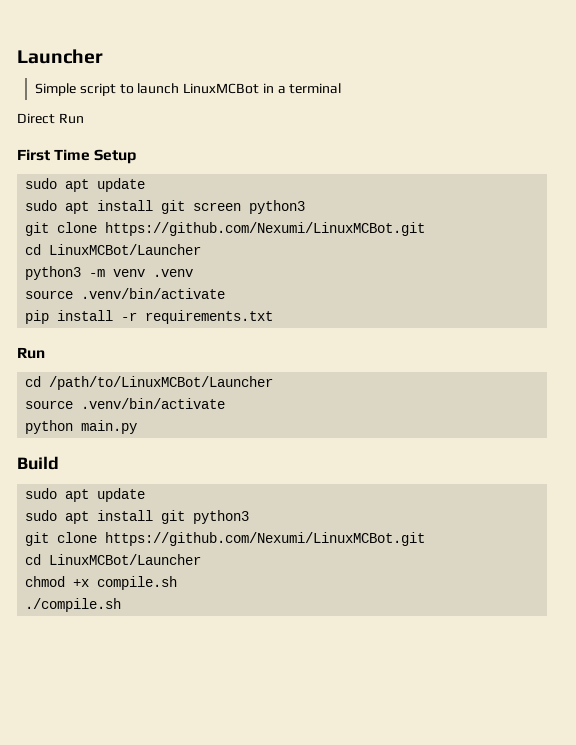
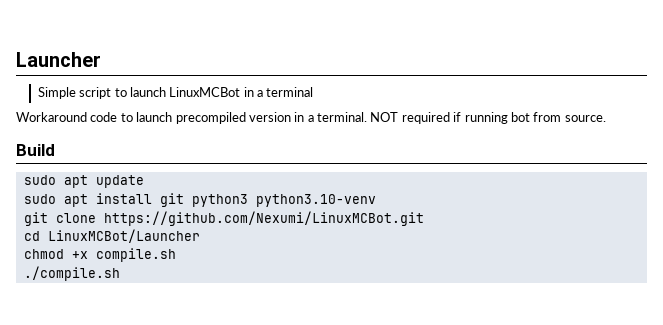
- Direct Run
- First Time Setup
- sudo apt update
- sudo apt install git screen python3
- git clone https://github.com/Nexumi/LinuxMCBot.git
- cd LinuxMCBot/Launcher
- python3 -m venv .venv
- source .venv/bin/activate
- pip install -r requirements.txt
- Run
- cd /path/to/LinuxMCBot/Launcher
- source .venv/bin/activate
- python main.py
+ Workaround code to launch precompiled version in a terminal. NOT required if running bot from source.
- sudo apt install git python3
+ sudo apt install git python3 python3.10-venv

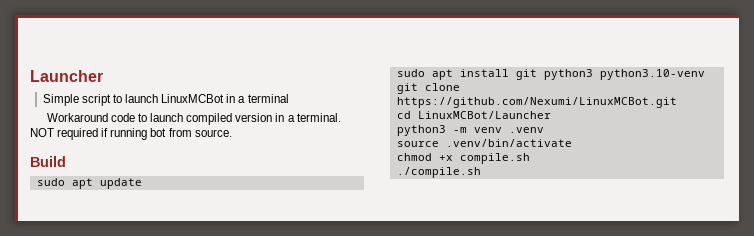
- Workaround code to launch precompiled version in a terminal.
+ Workaround code to launch compiled version in a terminal.
+ python3 -m venv .venv
+ source .venv/bin/activate

